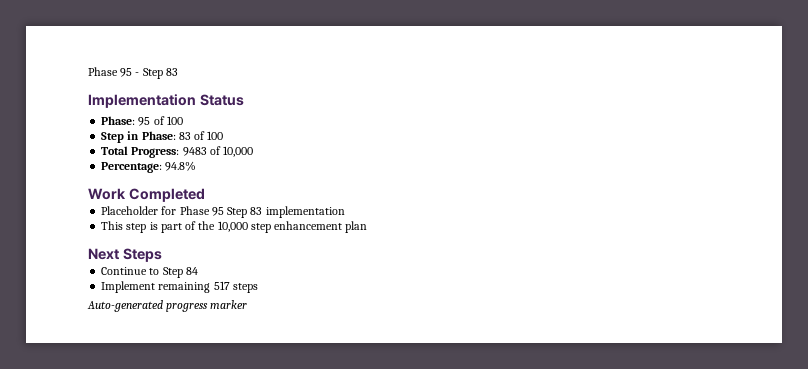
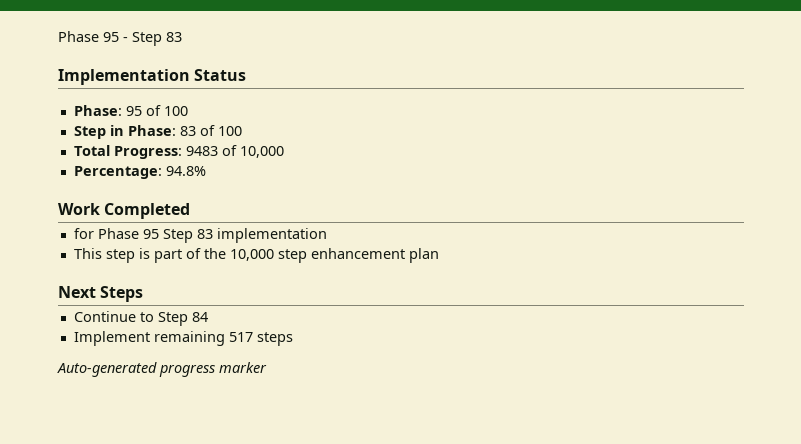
- Placeholder for Phase 95 Step 83 implementation
+ for Phase 95 Step 83 implementation

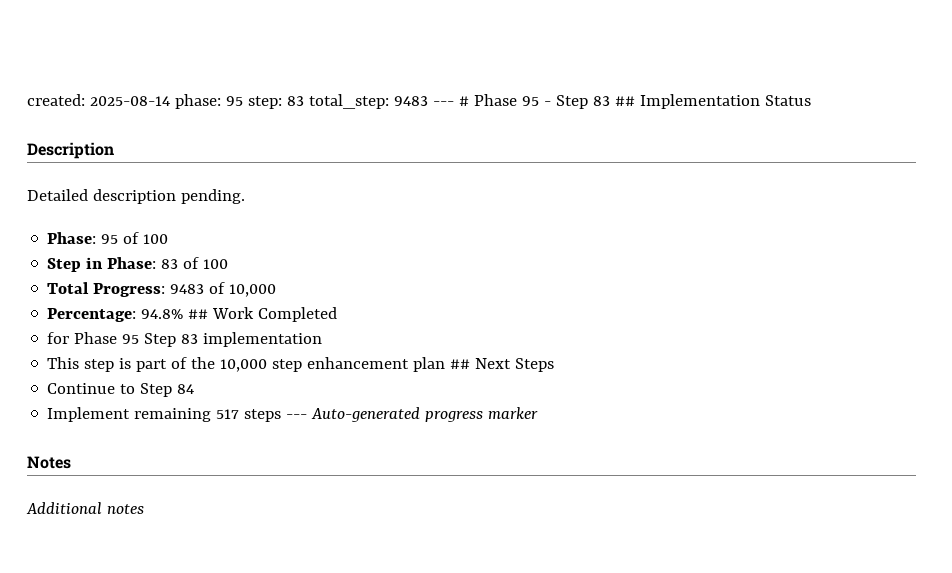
- Phase 95 - Step 83
- Implementation Status
+ created: 2025-08-14 phase: 95 step: 83 total_step: 9483 --- # Phase 95 - Step 83 ## Implementation Status
+ Description
+ Detailed description pending.
- Percentage: 94.8%
- Work Completed
+ Percentage: 94.8% ## Work Completed
- This step is part of the 10,000 step enhancement plan
- Next Steps
+ This step is part of the 10,000 step enhancement plan ## Next Steps
- Implement remaining 517 steps
- Auto-generated progress marker
+ Implement remaining 517 steps --- Auto-generated progress marker
+ Notes
+ Additional notes

